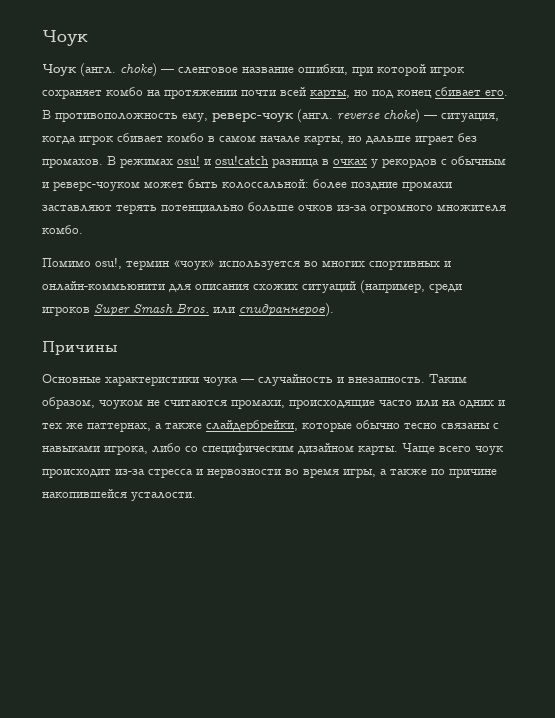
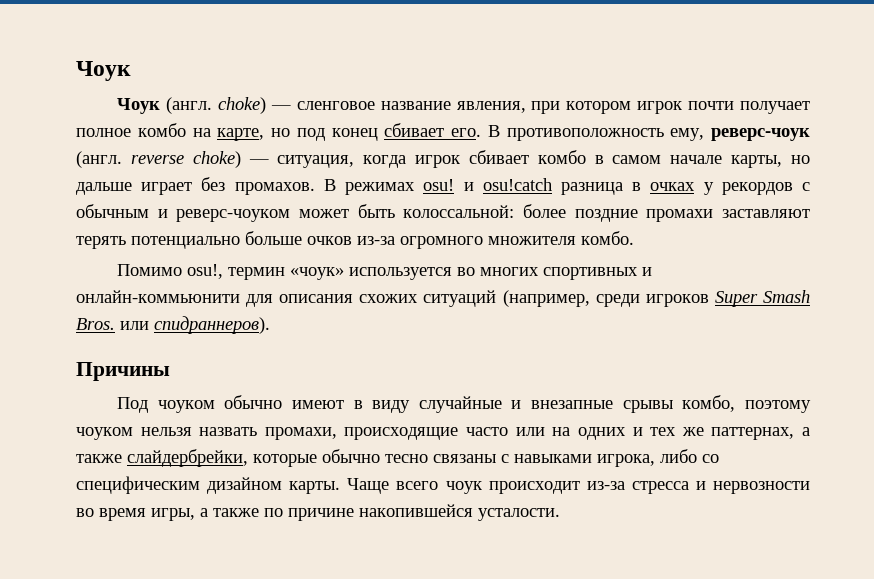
- Чоук (англ. choke) — сленговое название ошибки, при которой игрок сохраняет комбо на протяжении почти всей карты, но под конец сбивает его.
+ Чоук (англ. choke) — сленговое название явления, при котором игрок почти получает полное комбо на карте, но под конец сбивает его.
- Основные характеристики чоука — случайность и внезапность. Таким образом, чоуком не считаются промахи, происходящие часто или на одних и тех же паттернах, а также слайдербрейки, которые обычно тесно связаны с навыками игрока, либо со специфическим дизайном карты.
+ Под чоуком обычно имеют в виду случайные и внезапные срывы комбо, поэтому чоуком нельзя назвать промахи, происходящие часто или на одних и тех же паттернах, а также слайдербрейки, которые обычно тесно связаны с навыками игрока, либо со специфическим дизайном карты.

